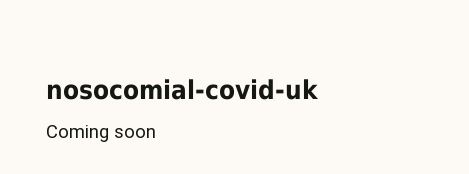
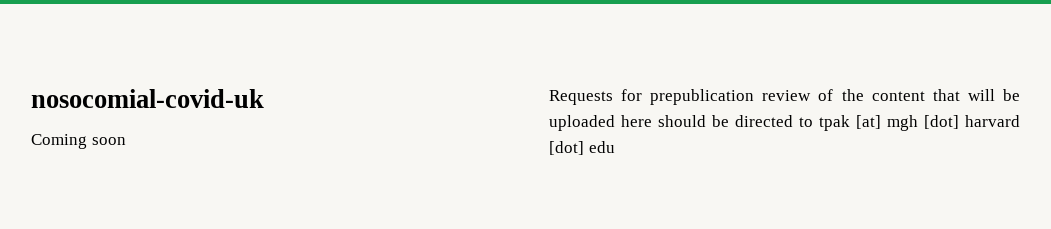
+ Requests for prepublication review of the content that will be uploaded here should be directed to tpak [at] mgh [dot] harvard [dot] edu

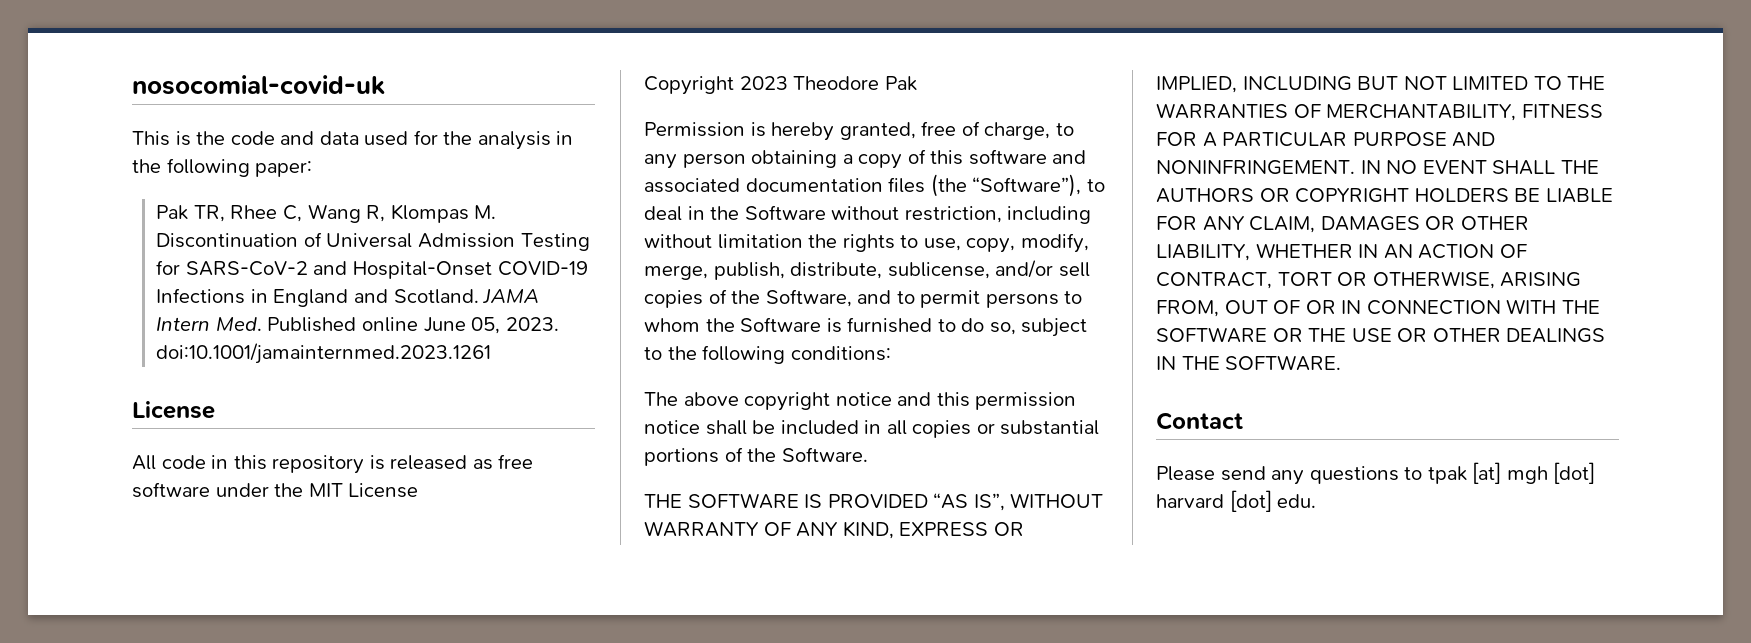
- Coming soon
- Requests for prepublication review of the content that will be uploaded here should be directed to tpak [at] mgh [dot] harvard [dot] edu
+ This is the code and data used for the analysis in the following paper:
+ Pak TR, Rhee C, Wang R, Klompas M. Discontinuation of Universal Admission Testing for SARS-CoV-2 and Hospital-Onset COVID-19 Infections in England and Scotland. JAMA Intern Med. Published online June 05, 2023. doi:10.1001/jamainternmed.2023.1261
+ License
+ All code in this repository is released as free software under the MIT License
+ Copyright 2023 Theodore Pak
+ Permission is hereby granted, free of charge, to any person obtaining a copy of this software and associated documentation files (the “Software”), to deal in the Software without restriction, including without limitation the rights to use, copy, modify, merge, publish, distribute, sublicense, and/or sell copies of the Software, and to permit persons to whom the Software is furnished to do so, subject to the following conditions:
+ The above copyright notice and this permission notice shall be included in all copies or substantial portions of the Software.
+ THE SOFTWARE IS PROVIDED “AS IS”, WITHOUT WARRANTY OF ANY KIND, EXPRESS OR IMPLIED, INCLUDING BUT NOT LIMITED TO THE WARRANTIES OF MERCHANTABILITY, FITNESS FOR A PARTICULAR PURPOSE AND NONINFRINGEMENT. IN NO EVENT SHALL THE AUTHORS OR COPYRIGHT HOLDERS BE LIABLE FOR ANY CLAIM, DAMAGES OR OTHER LIABILITY, WHETHER IN AN ACTION OF CONTRACT, TORT OR OTHERWISE, ARISING FROM, OUT OF OR IN CONNECTION WITH THE SOFTWARE OR THE USE OR OTHER DEALINGS IN THE SOFTWARE.
+ Contact
+ Please send any questions to tpak [at] mgh [dot] harvard [dot] edu.

